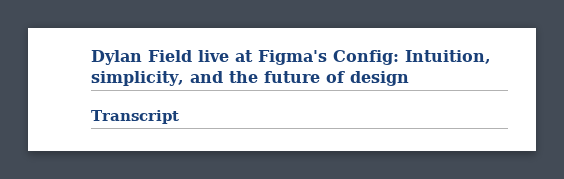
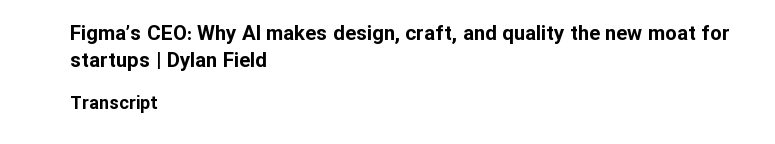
- Dylan Field live at Figma's Config: Intuition, simplicity, and the future of design
+ Figma’s CEO: Why AI makes design, craft, and quality the new moat for startups | Dylan Field

